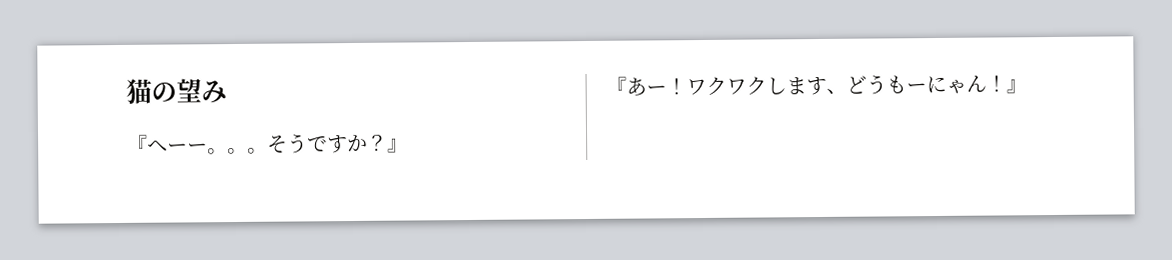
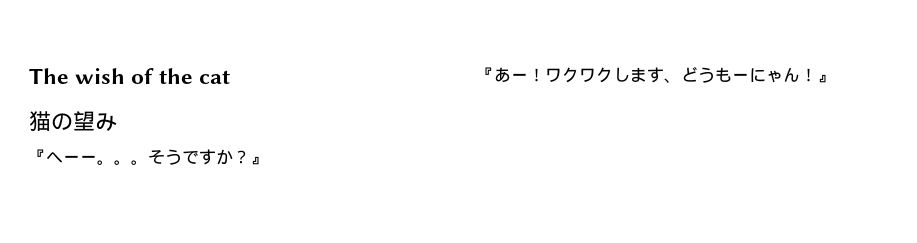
+ The wish of the cat

